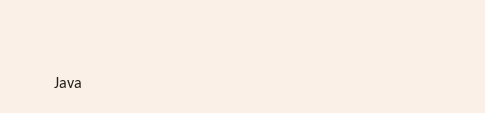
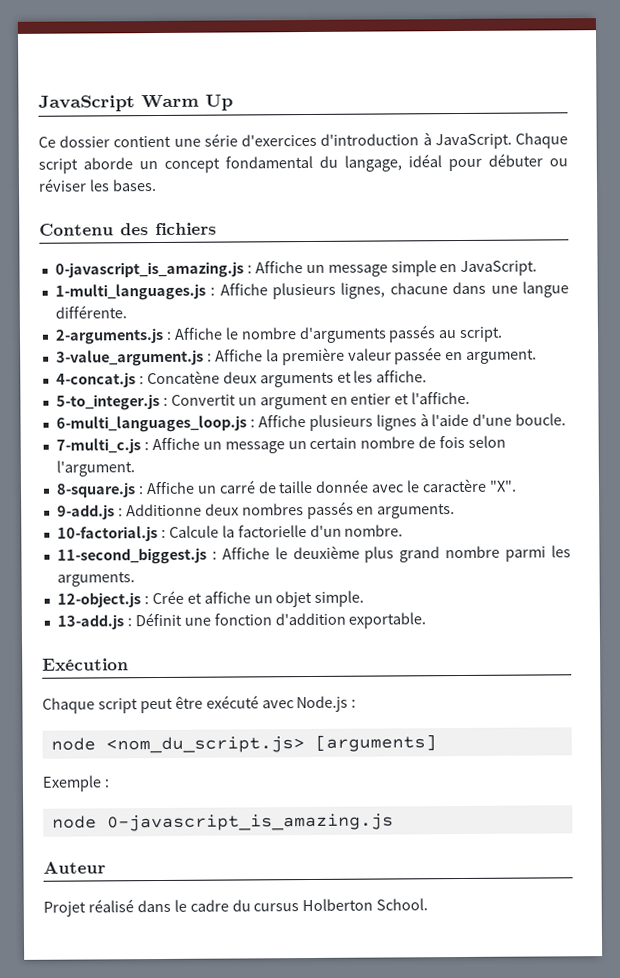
- Java
+ JavaScript Warm Up
+ Ce dossier contient une série d'exercices d'introduction à JavaScript. Chaque script aborde un concept fondamental du langage, idéal pour débuter ou réviser les bases.
+ Contenu des fichiers
+ 0-javascript_is_amazing.js : Affiche un message simple en JavaScript.
+ 1-multi_languages.js : Affiche plusieurs lignes, chacune dans une langue différente.
+ 2-arguments.js : Affiche le nombre d'arguments passés au script.
+ 3-value_argument.js : Affiche la première valeur passée en argument.
+ 4-concat.js : Concatène deux arguments et les affiche.
+ 5-to_integer.js : Convertit un argument en entier et l'affiche.
+ 6-multi_languages_loop.js : Affiche plusieurs lignes à l'aide d'une boucle.
+ 7-multi_c.js : Affiche un message un certain nombre de fois selon l'argument.
+ 8-square.js : Affiche un carré de taille donnée avec le caractère "X".
+ 9-add.js : Additionne deux nombres passés en arguments.
+ 10-factorial.js : Calcule la factorielle d'un nombre.
+ 11-second_biggest.js : Affiche le deuxième plus grand nombre parmi les arguments.
+ 12-object.js : Crée et affiche un objet simple.
+ 13-add.js : Définit une fonction d'addition exportable.
+ Exécution
+ Chaque script peut être exécuté avec Node.js :
+ node <nom_du_script.js> [arguments]
+ Exemple :
+ node 0-javascript_is_amazing.js
+ Auteur
+ Projet réalisé dans le cadre du cursus Holberton School.

